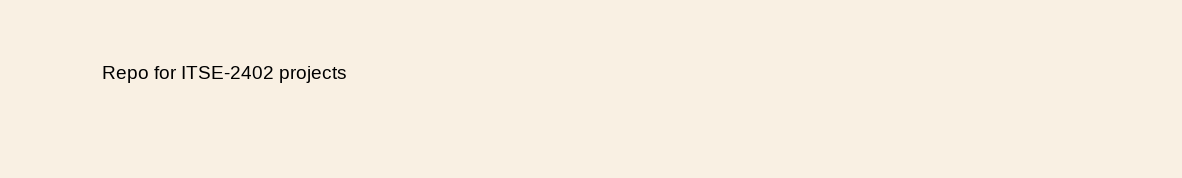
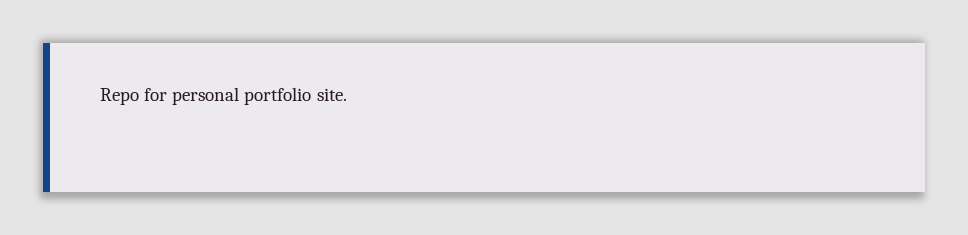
- Repo for ITSE-2402 projects
+ Repo for personal portfolio site.

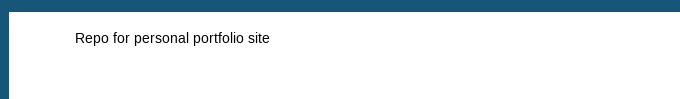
- Repo for personal portfolio site.
+ Repo for personal portfolio site

